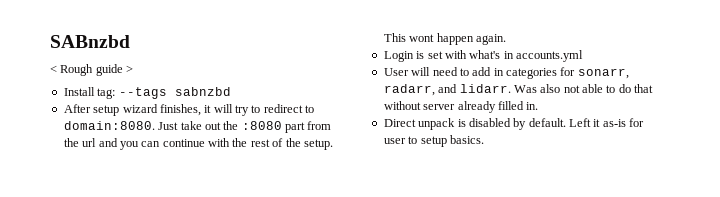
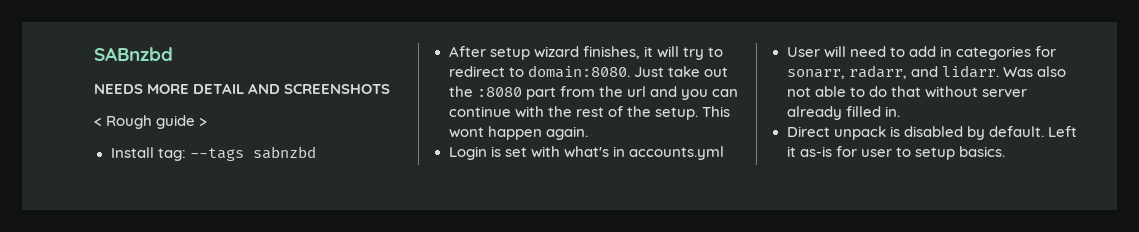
+ NEEDS MORE DETAIL AND SCREENSHOTS

